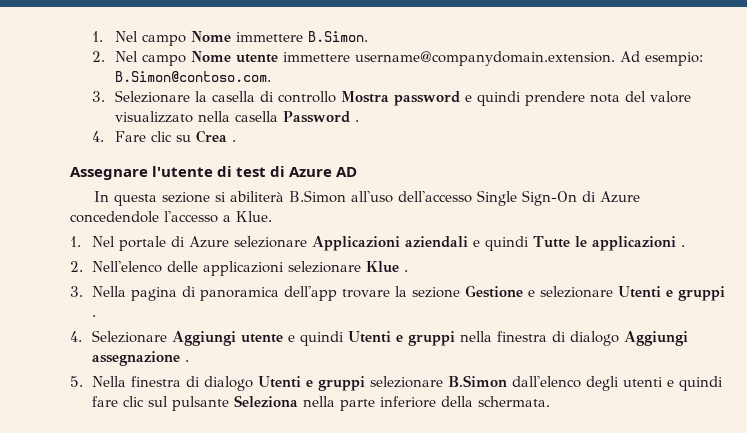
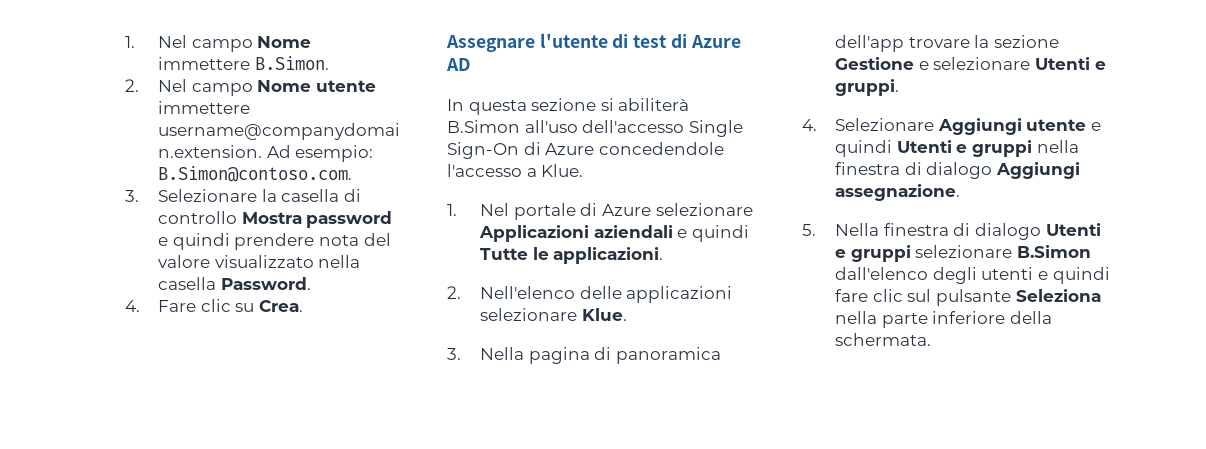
- 3. Selezionare la casella di controllo Mostra password e quindi prendere nota del valore visualizzato nella casella Password .
+ 3. Selezionare la casella di controllo Mostra password e quindi prendere nota del valore visualizzato nella casella Password.
- 4. Fare clic su Crea .
+ 4. Fare clic su Crea.
- 1. Nel portale di Azure selezionare Applicazioni aziendali e quindi Tutte le applicazioni .
+ 1. Nel portale di Azure selezionare Applicazioni aziendali e quindi Tutte le applicazioni.
- 2. Nell'elenco delle applicazioni selezionare Klue .
+ 2. Nell'elenco delle applicazioni selezionare Klue.
- 3. Nella pagina di panoramica dell'app trovare la sezione Gestione e selezionare Utenti e gruppi .
+ 3. Nella pagina di panoramica dell'app trovare la sezione Gestione e selezionare Utenti e gruppi.
- 4. Selezionare Aggiungi utente e quindi Utenti e gruppi nella finestra di dialogo Aggiungi assegnazione .
+ 4. Selezionare Aggiungi utente e quindi Utenti e gruppi nella finestra di dialogo Aggiungi assegnazione.

